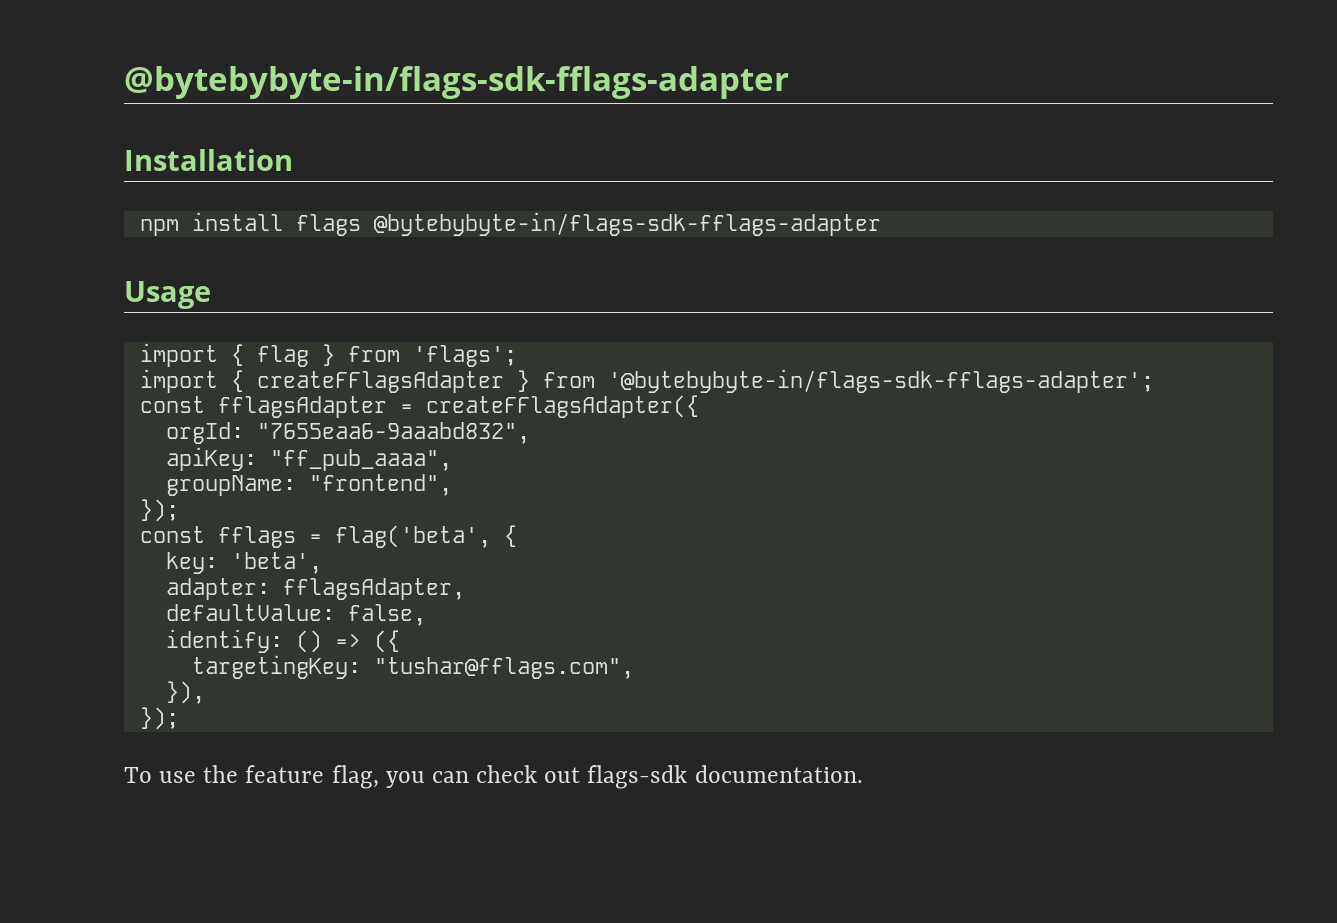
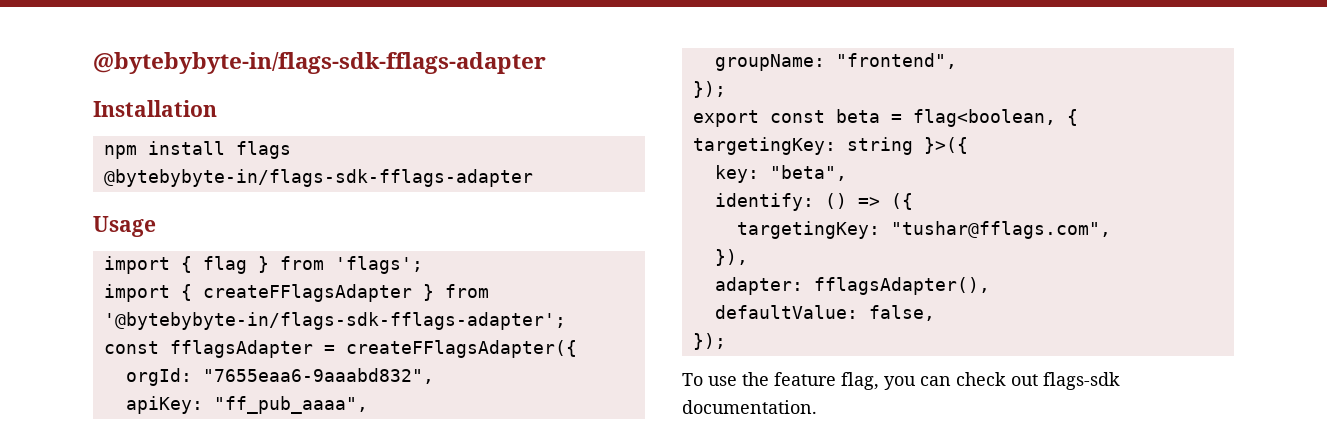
- const fflags = flag('beta', {
- key: 'beta',
- adapter: fflagsAdapter,
- defaultValue: false,
+ export const beta = flag<boolean, { targetingKey: string }>({
+ key: "beta",
+ adapter: fflagsAdapter(),
+ defaultValue: false,

